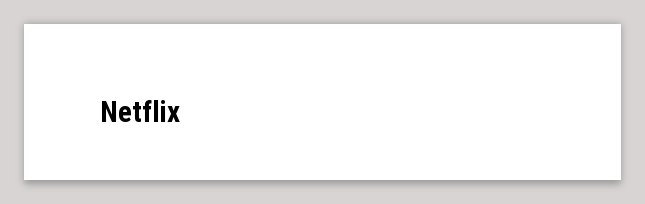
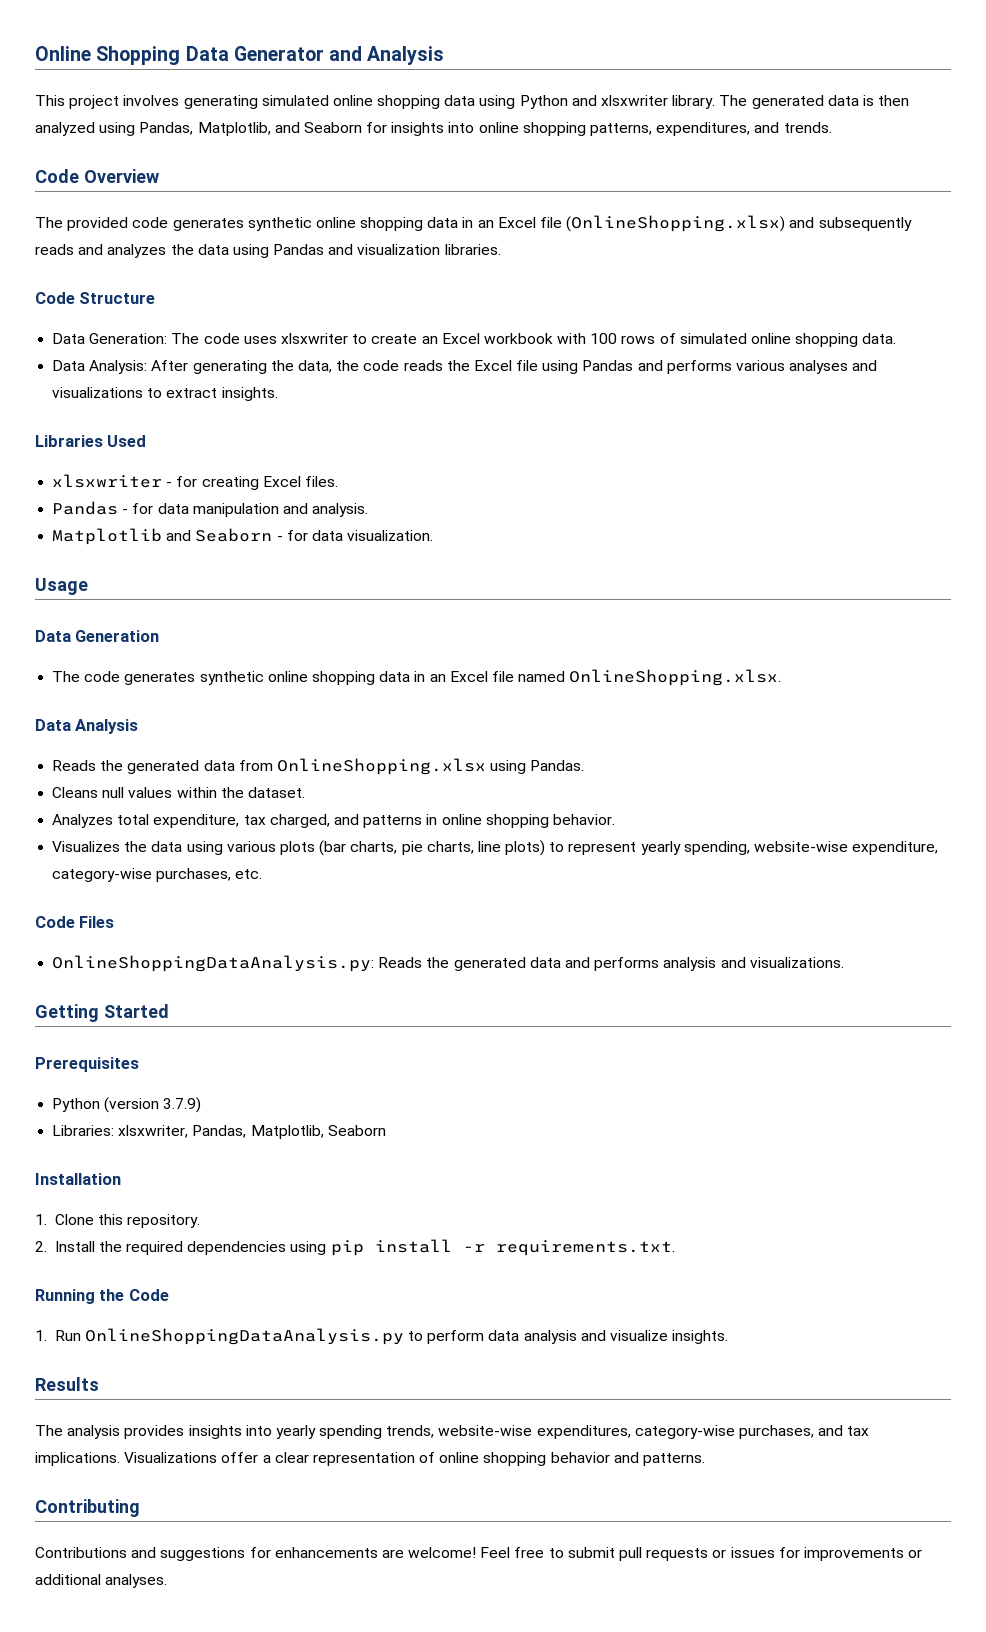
- Netflix
+ Online Shopping Data Generator and Analysis
+ This project involves generating simulated online shopping data using Python and xlsxwriter library. The generated data is then analyzed using Pandas, Matplotlib, and Seaborn for insights into online shopping patterns, expenditures, and trends.
+ Code Overview
+ The provided code generates synthetic online shopping data in an Excel file (OnlineShopping.xlsx) and subsequently reads and analyzes the data using Pandas and visualization libraries.
+ Code Structure
+ Data Generation: The code uses xlsxwriter to create an Excel workbook with 100 rows of simulated online shopping data.
+ Data Analysis: After generating the data, the code reads the Excel file using Pandas and performs various analyses and visualizations to extract insights.
+ Libraries Used
+ xlsxwriter - for creating Excel files.
+ Pandas - for data manipulation and analysis.
+ Matplotlib and Seaborn - for data visualization.
+ Usage
+ Data Generation
+ The code generates synthetic online shopping data in an Excel file named OnlineShopping.xlsx.
+ Data Analysis
+ Reads the generated data from OnlineShopping.xlsx using Pandas.
+ Cleans null values within the dataset.
+ Analyzes total expenditure, tax charged, and patterns in online shopping behavior.
+ Visualizes the data using various plots (bar charts, pie charts, line plots) to represent yearly spending, website-wise expenditure, category-wise purchases, etc.
+ Code Files
+ OnlineShoppingDataAnalysis.py: Reads the generated data and performs analysis and visualizations.
+ Getting Started
+ Prerequisites
+ Python (version 3.7.9)
+ Libraries: xlsxwriter, Pandas, Matplotlib, Seaborn
+ Installation
+ 1. Clone this repository.
+ 2. Install the required dependencies using pip install -r requirements.txt.
+ Running the Code
+ 1. Run OnlineShoppingDataAnalysis.py to perform data analysis and visualize insights.
+ Results
+ The analysis provides insights into yearly spending trends, website-wise expenditures, category-wise purchases, and tax implications. Visualizations offer a clear representation of online shopping behavior and patterns.
+ Contributing
+ Contributions and suggestions for enhancements are welcome! Feel free to submit pull requests or issues for improvements or additional analyses.

